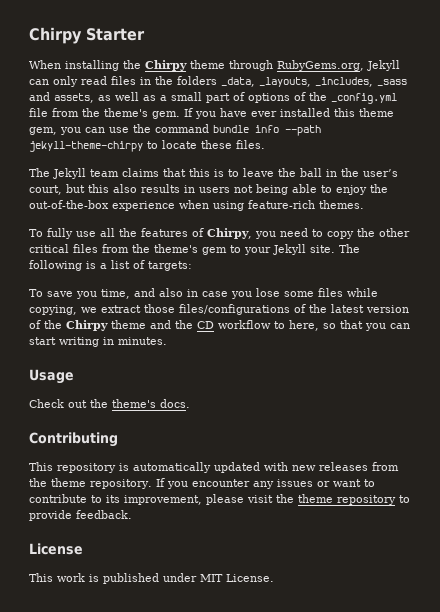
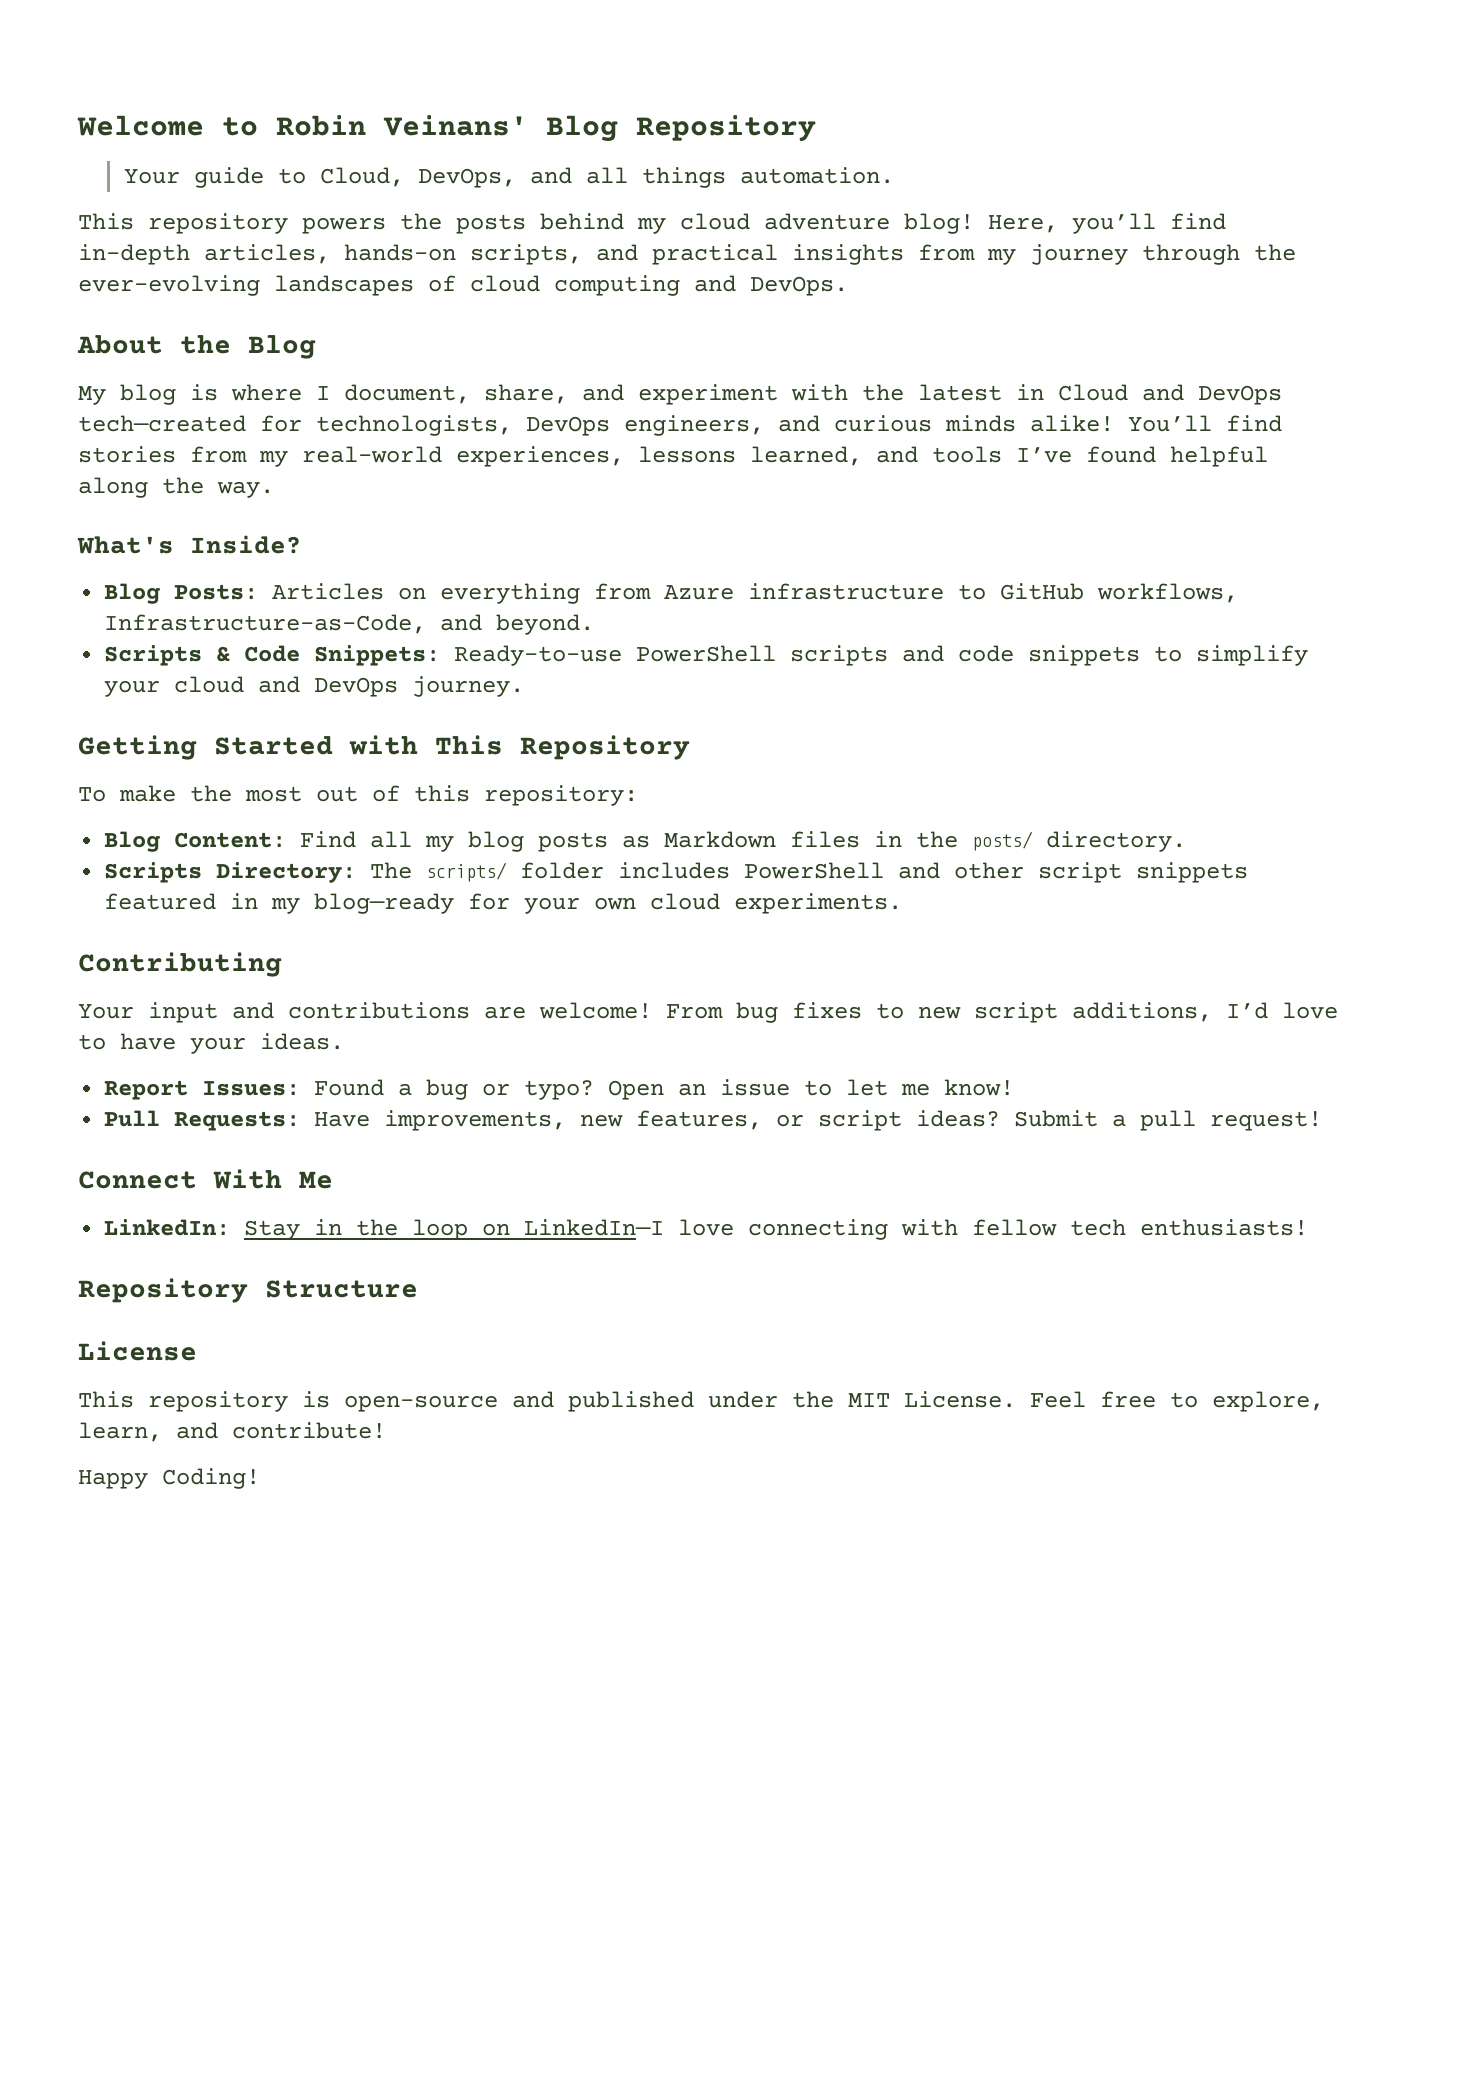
- Chirpy Starter
- When installing the Chirpy theme through RubyGems.org, Jekyll can only read files in the folders _data, _layouts, _includes, _sass and assets, as well as a small part of options of the _config.yml file from the theme's gem. If you have ever installed this theme gem, you can use the command bundle info --path jekyll-theme-chirpy to locate these files.
- The Jekyll team claims that this is to leave the ball in the user’s court, but this also results in users not being able to enjoy the out-of-the-box experience when using feature-rich themes.
- To fully use all the features of Chirpy, you need to copy the other critical files from the theme's gem to your Jekyll site. The following is a list of targets:
- To save you time, and also in case you lose some files while copying, we extract those files/configurations of the latest version of the Chirpy theme and the CD workflow to here, so that you can start writing in minutes.
- Usage
- Check out the theme's docs.
+ Welcome to Robin Veinans' Blog Repository
+ Your guide to Cloud, DevOps, and all things automation.
+ This repository powers the posts behind my cloud adventure blog! Here, you’ll find in-depth articles, hands-on scripts, and practical insights from my journey through the ever-evolving landscapes of cloud computing and DevOps.
+ About the Blog
+ My blog is where I document, share, and experiment with the latest in Cloud and DevOps tech—created for technologists, DevOps engineers, and curious minds alike! You’ll find stories from my real-world experiences, lessons learned, and tools I’ve found helpful along the way.
+ What's Inside?
+ Blog Posts: Articles on everything from Azure infrastructure to GitHub workflows, Infrastructure-as-Code, and beyond.
+ Scripts & Code Snippets: Ready-to-use PowerShell scripts and code snippets to simplify your cloud and DevOps journey.
+ Getting Started with This Repository
+ To make the most out of this repository:
+ Blog Content: Find all my blog posts as Markdown files in the posts/ directory.
+ Scripts Directory: The scripts/ folder includes PowerShell and other script snippets featured in my blog—ready for your own cloud experiments.
  Contributing
- This repository is automatically updated with new releases from the theme repository. If you encounter any issues or want to contribute to its improvement, please visit the theme repository to provide feedback.
+ Your input and contributions are welcome! From bug fixes to new script additions, I’d love to have your ideas.
+ Report Issues: Found a bug or typo? Open an issue to let me know!
+ Pull Requests: Have improvements, new features, or script ideas? Submit a pull request!
+ Connect With Me
+ LinkedIn: Stay in the loop on LinkedIn—I love connecting with fellow tech enthusiasts!
+ Repository Structure
  License
- This work is published under MIT License.
+ This repository is open-source and published under the MIT License.
+ Feel free to explore, learn, and contribute!
+ Happy Coding!

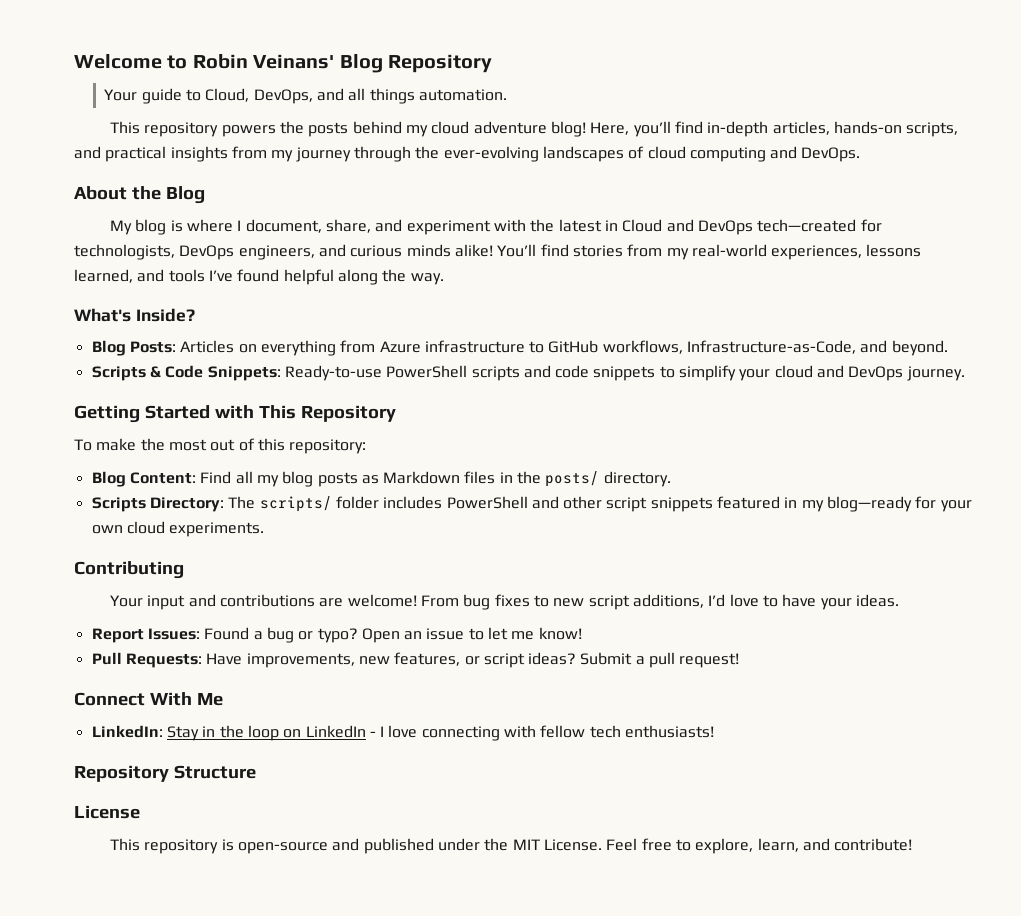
- LinkedIn: Stay in the loop on LinkedIn—I love connecting with fellow tech enthusiasts!
+ LinkedIn: Stay in the loop on LinkedIn - I love connecting with fellow tech enthusiasts!
- Happy Coding!

